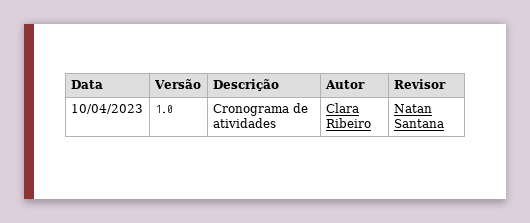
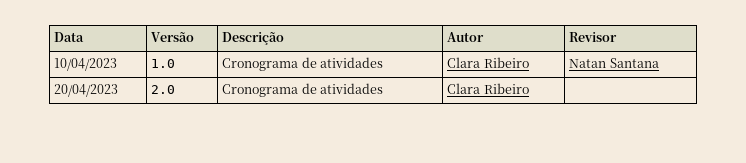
+ 20/04/2023 | 2.0 | Cronograma de atividades | Clara Ribeiro |

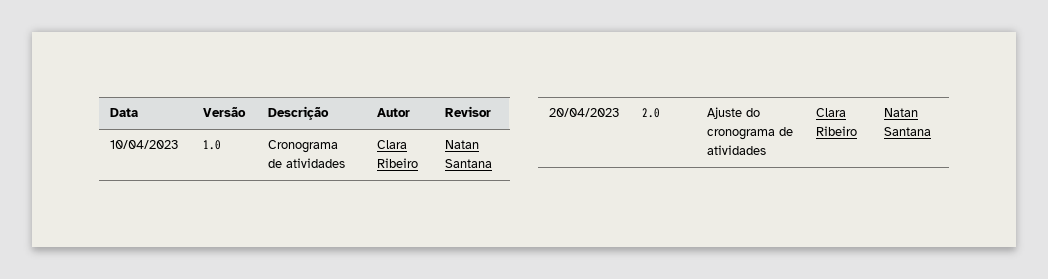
- 20/04/2023 | 2.0 | Cronograma de atividades | Clara Ribeiro |
+ 20/04/2023 | 2.0 | Ajuste do cronograma de atividades | Clara Ribeiro | Natan Santana

